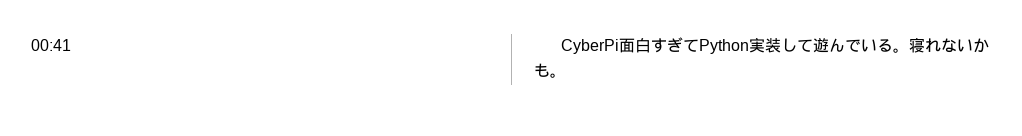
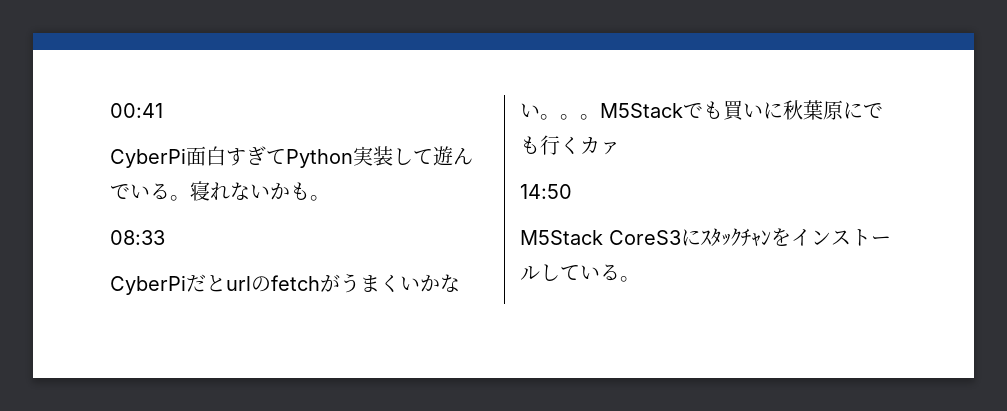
+ 08:33
+ CyberPiだとurlのfetchがうまくいかない。。。M5Stackでも買いに秋葉原にでも行くカァ
+ 14:50
+ M5Stack CoreS3にｽﾀｯｸﾁｬﾝをインストールしている。

